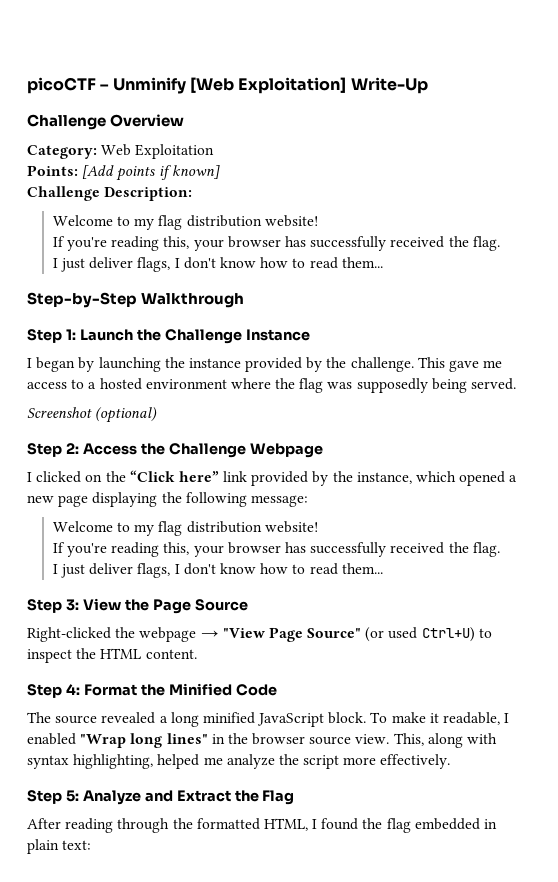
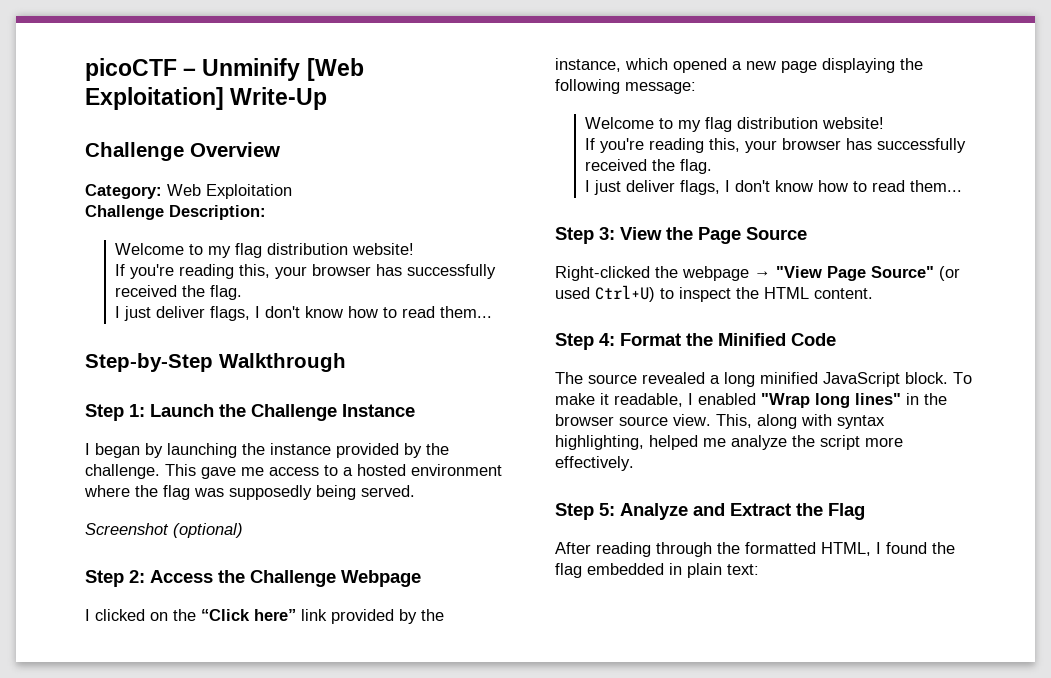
- Points: [Add points if known]

